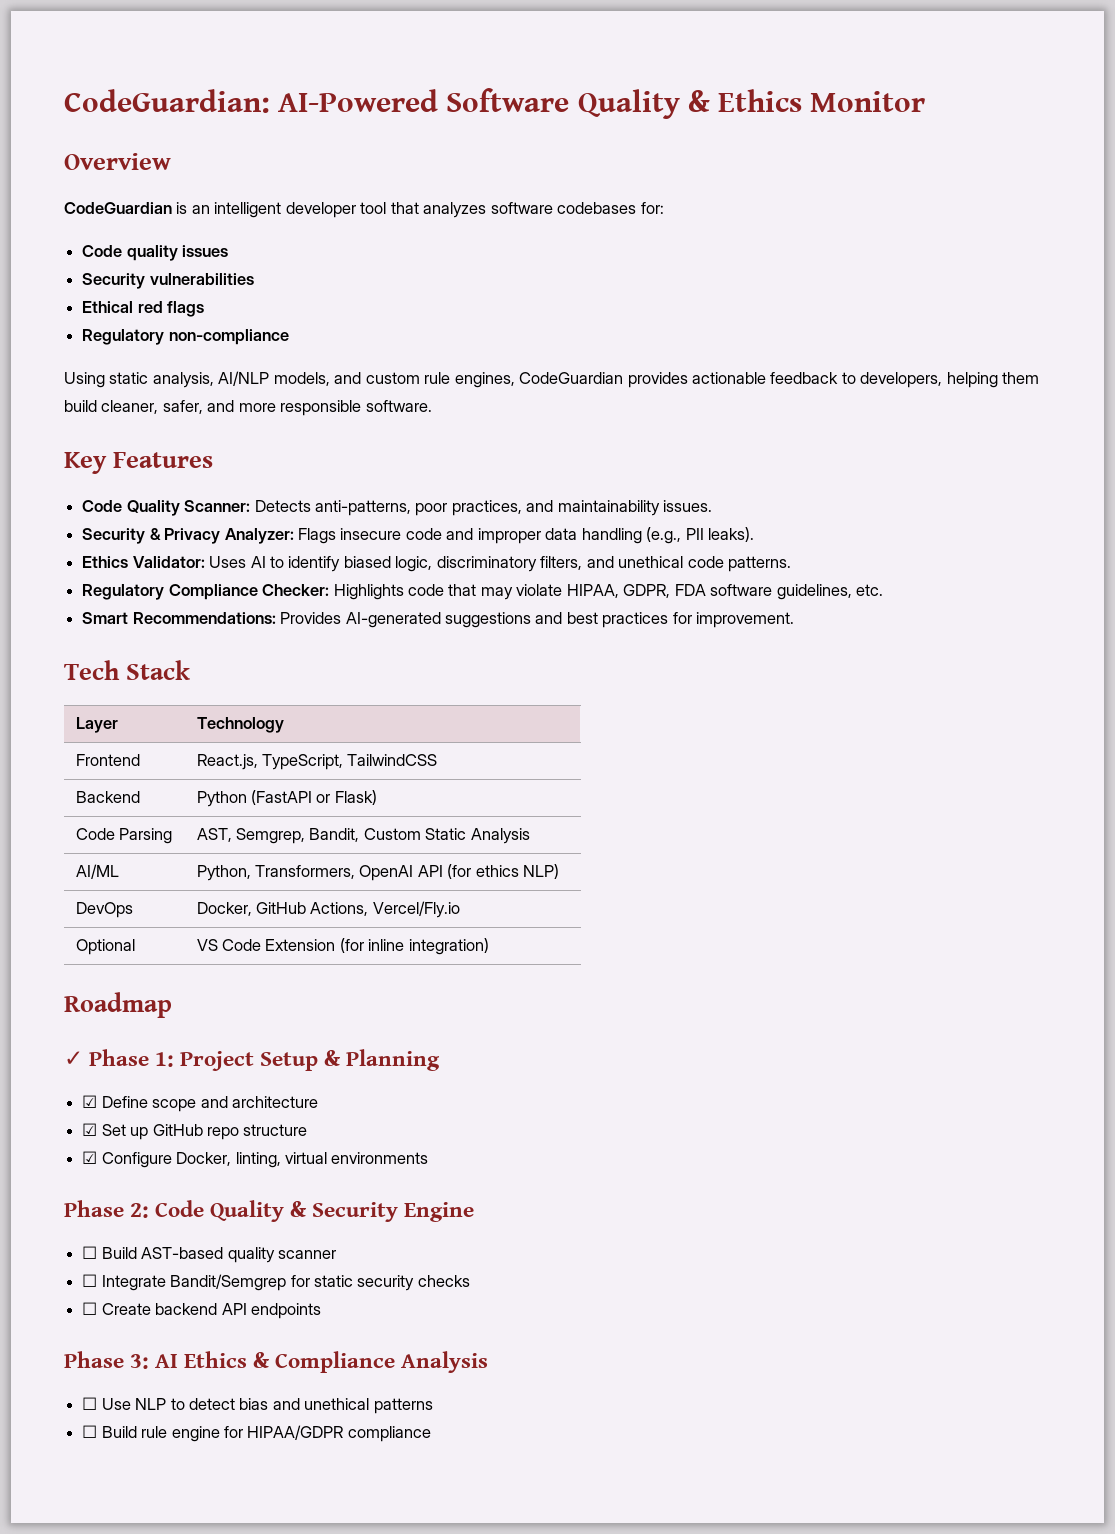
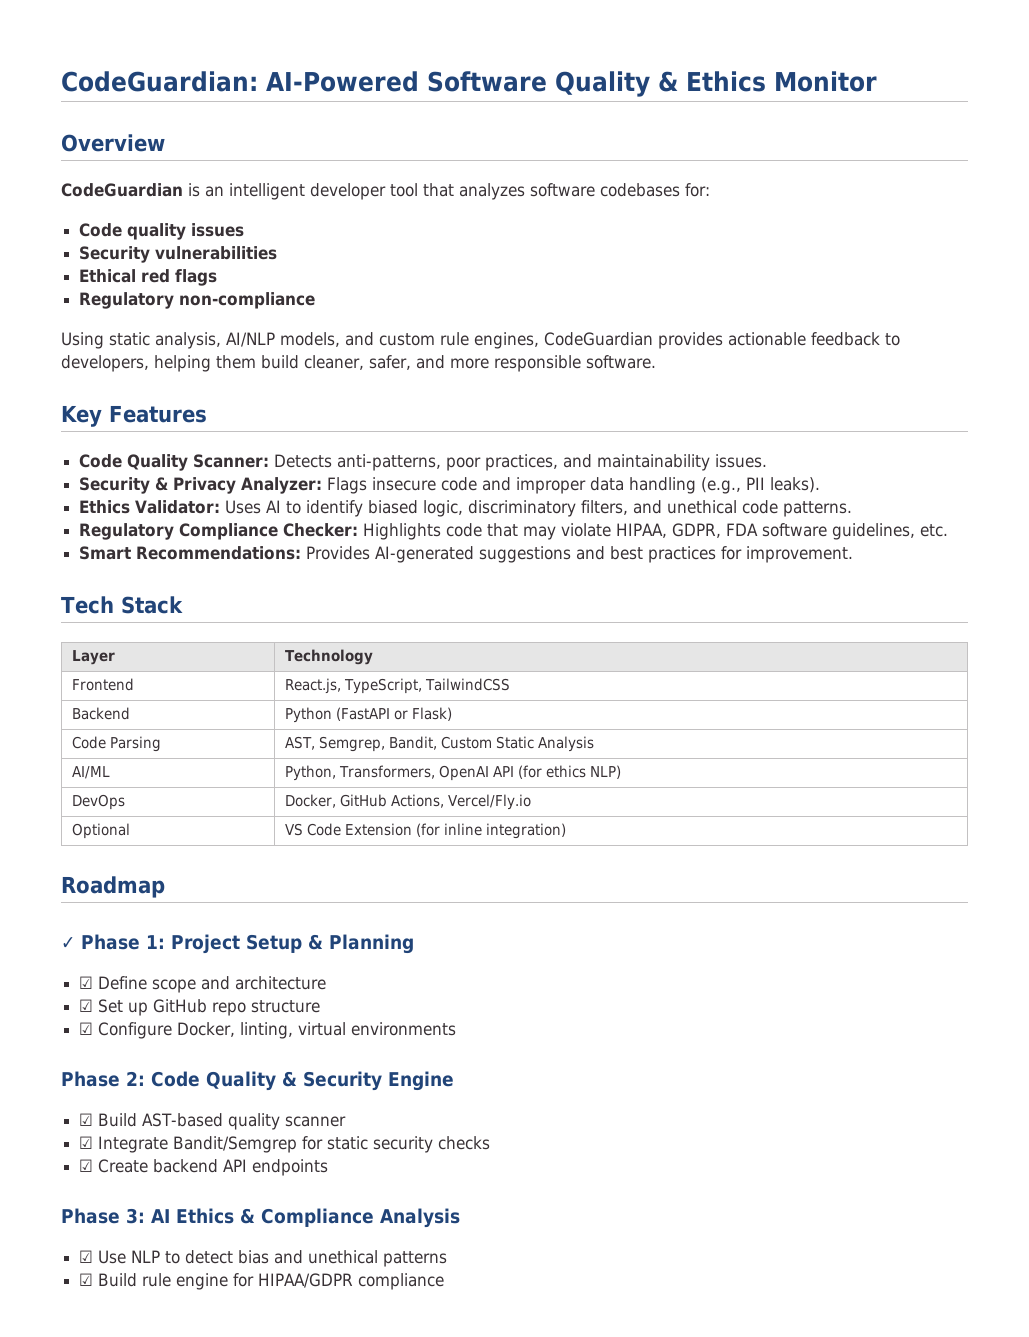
- ☐ Build AST-based quality scanner
+ ☑ Build AST-based quality scanner
- ☐ Integrate Bandit/Semgrep for static security checks
+ ☑ Integrate Bandit/Semgrep for static security checks
- ☐ Create backend API endpoints
+ ☑ Create backend API endpoints
- ☐ Use NLP to detect bias and unethical patterns
+ ☑ Use NLP to detect bias and unethical patterns
- ☐ Build rule engine for HIPAA/GDPR compliance
+ ☑ Build rule engine for HIPAA/GDPR compliance

